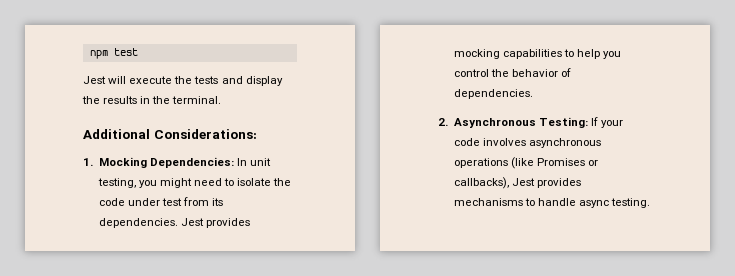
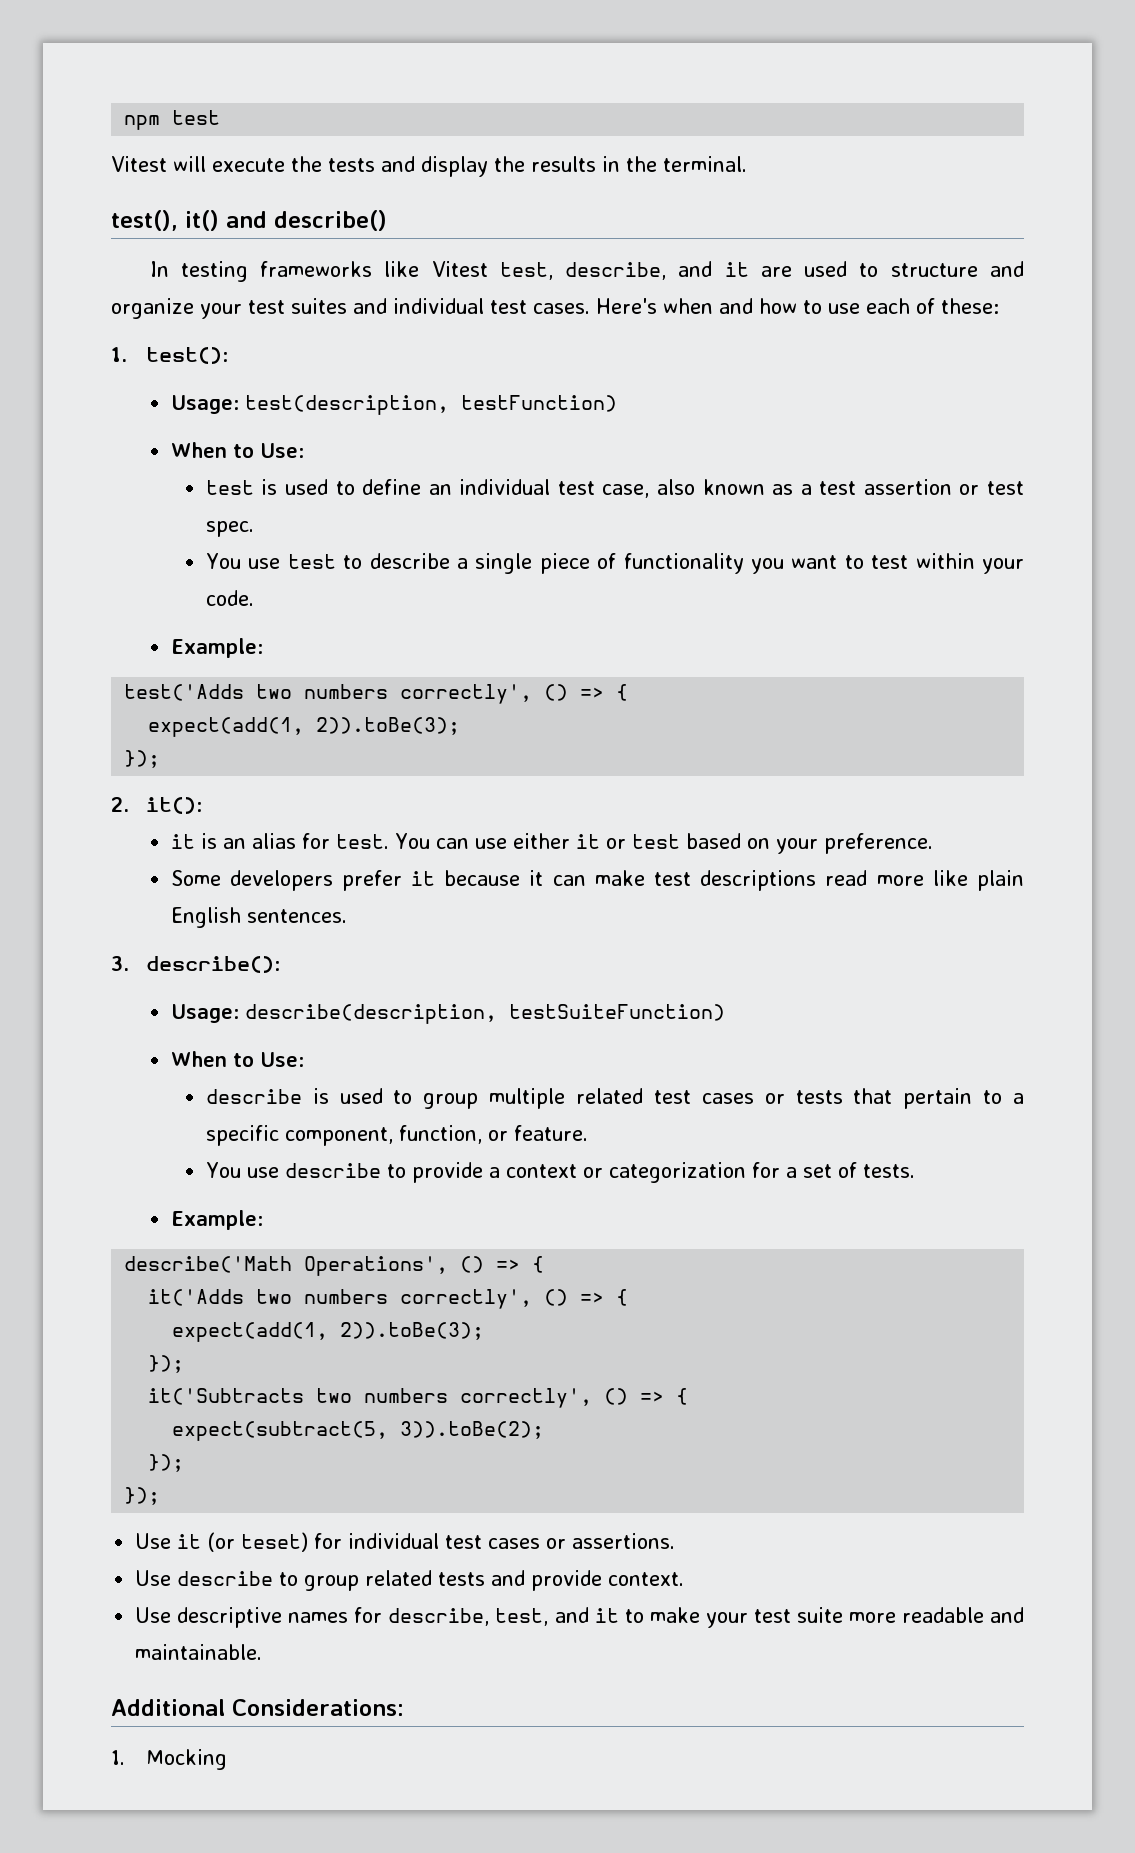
- Jest will execute the tests and display the results in the terminal.
+ Vitest will execute the tests and display the results in the terminal.
+ test(), it() and describe()
+ In testing frameworks like Vitest test, describe, and it are used to structure and organize your test suites and individual test cases. Here's when and how to use each of these:
+ 1. test():
+ Usage: test(description, testFunction)
+ When to Use:
+ test is used to define an individual test case, also known as a test assertion or test spec.
+ You use test to describe a single piece of functionality you want to test within your code.
+ Example:
+ test('Adds two numbers correctly', () => {
+ expect(add(1, 2)).toBe(3);
+ });
+ 2. it():
+ it is an alias for test. You can use either it or test based on your preference.
+ Some developers prefer it because it can make test descriptions read more like plain English sentences.
+ 3. describe():
+ Usage: describe(description, testSuiteFunction)
+ When to Use:
+ describe is used to group multiple related test cases or tests that pertain to a specific component, function, or feature.
+ You use describe to provide a context or categorization for a set of tests.
+ Example:
+ describe('Math Operations', () => {
+ it('Adds two numbers correctly', () => {
+ expect(add(1, 2)).toBe(3);
+ });
+ it('Subtracts two numbers correctly', () => {
+ expect(subtract(5, 3)).toBe(2);
+ });
+ });
+ Use it (or teset) for individual test cases or assertions.
+ Use describe to group related tests and provide context.
+ Use descriptive names for describe, test, and it to make your test suite more readable and maintainable.
  Additional Considerations:
- 1. Mocking Dependencies: In unit testing, you might need to isolate the code under test from its dependencies. Jest provides mocking capabilities to help you control the behavior of dependencies.
- 2. Asynchronous Testing: If your code involves asynchronous operations (like Promises or callbacks), Jest provides mechanisms to handle async testing.
+ 1. Mocking

